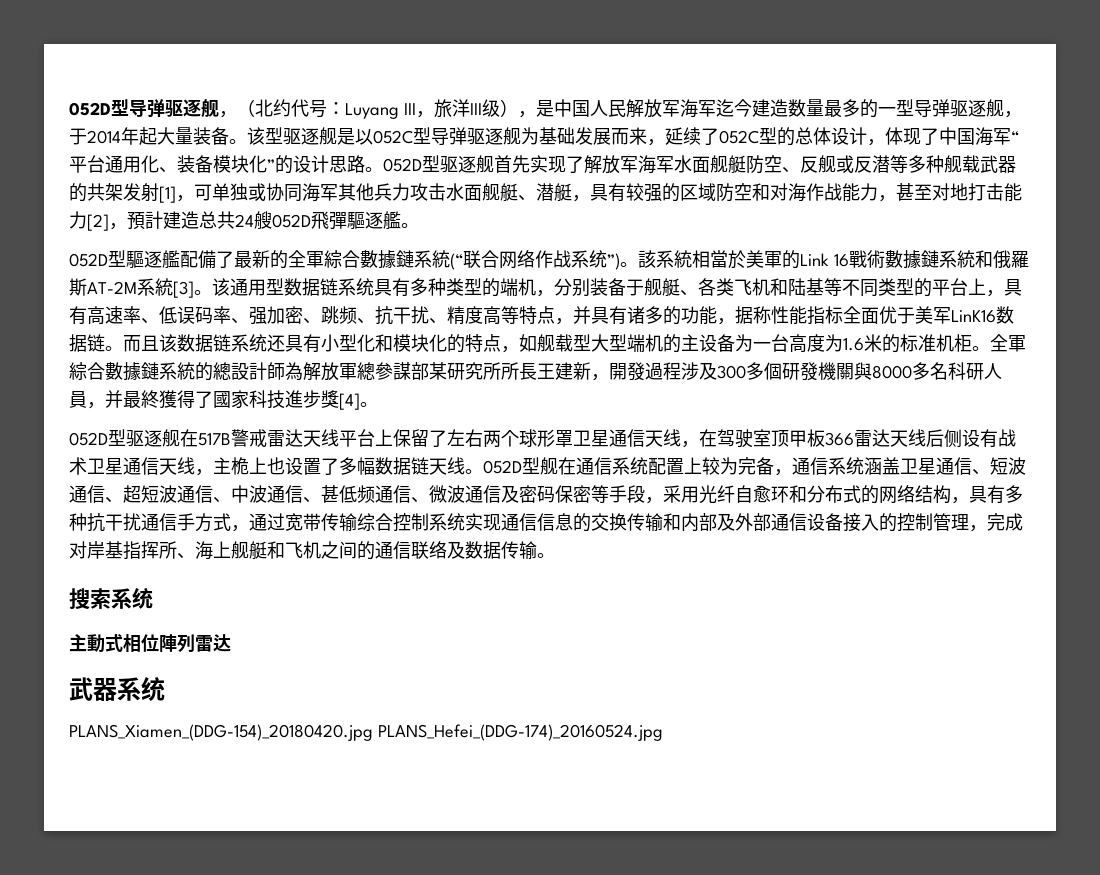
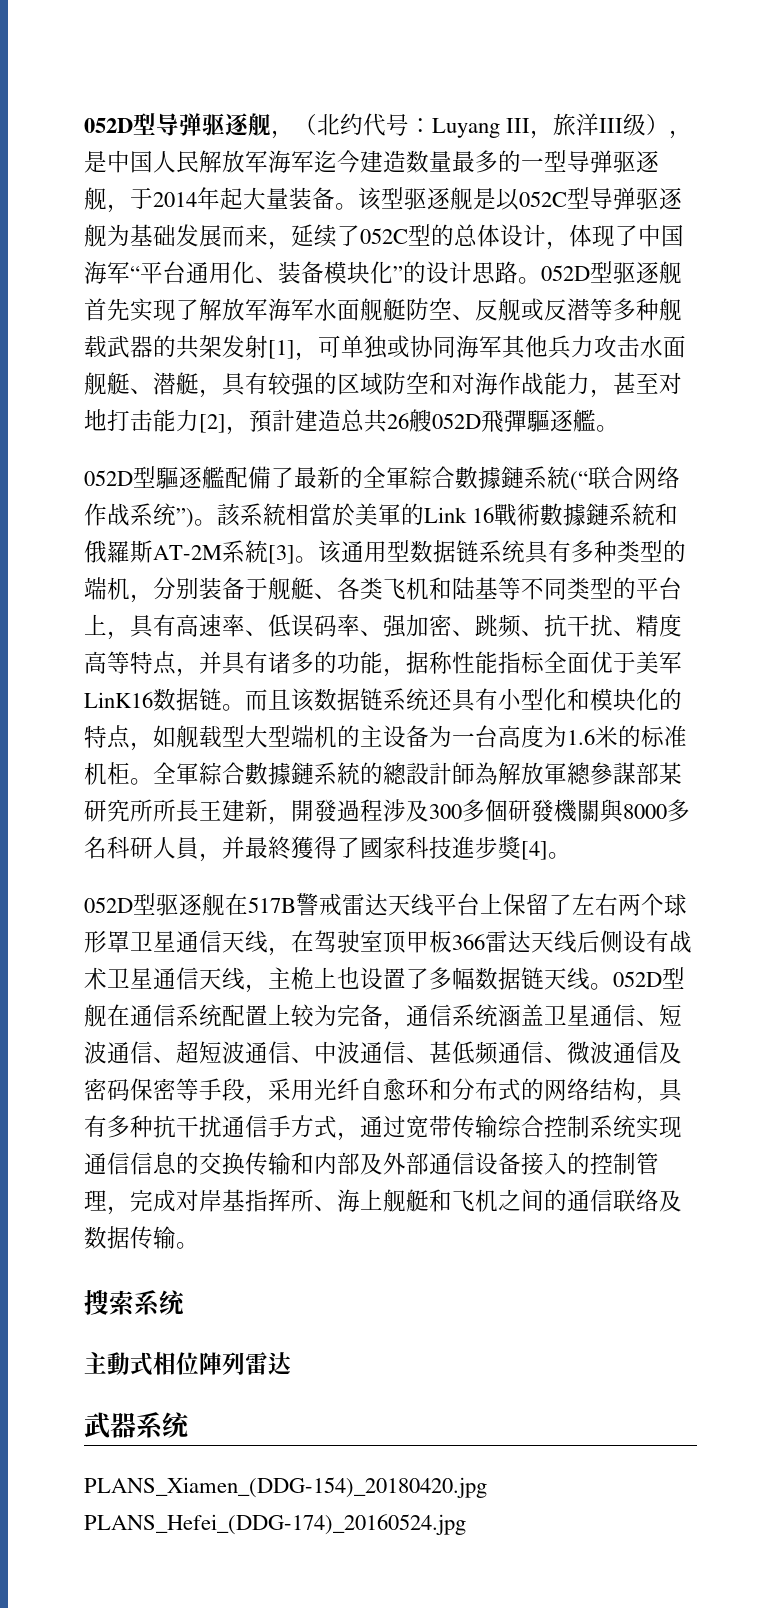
- 052D型驱逐舰首先实现了解放军海军水面舰艇防空、反舰或反潜等多种舰载武器的共架发射[1]，可单独或协同海军其他兵力攻击水面舰艇、潜艇，具有较强的区域防空和对海作战能力，甚至对地打击能力[2]，預計建造总共24艘052D飛彈驅逐艦。
+ 052D型驱逐舰首先实现了解放军海军水面舰艇防空、反舰或反潜等多种舰载武器的共架发射[1]，可单独或协同海军其他兵力攻击水面舰艇、潜艇，具有较强的区域防空和对海作战能力，甚至对地打击能力[2]，預計建造总共26艘052D飛彈驅逐艦。

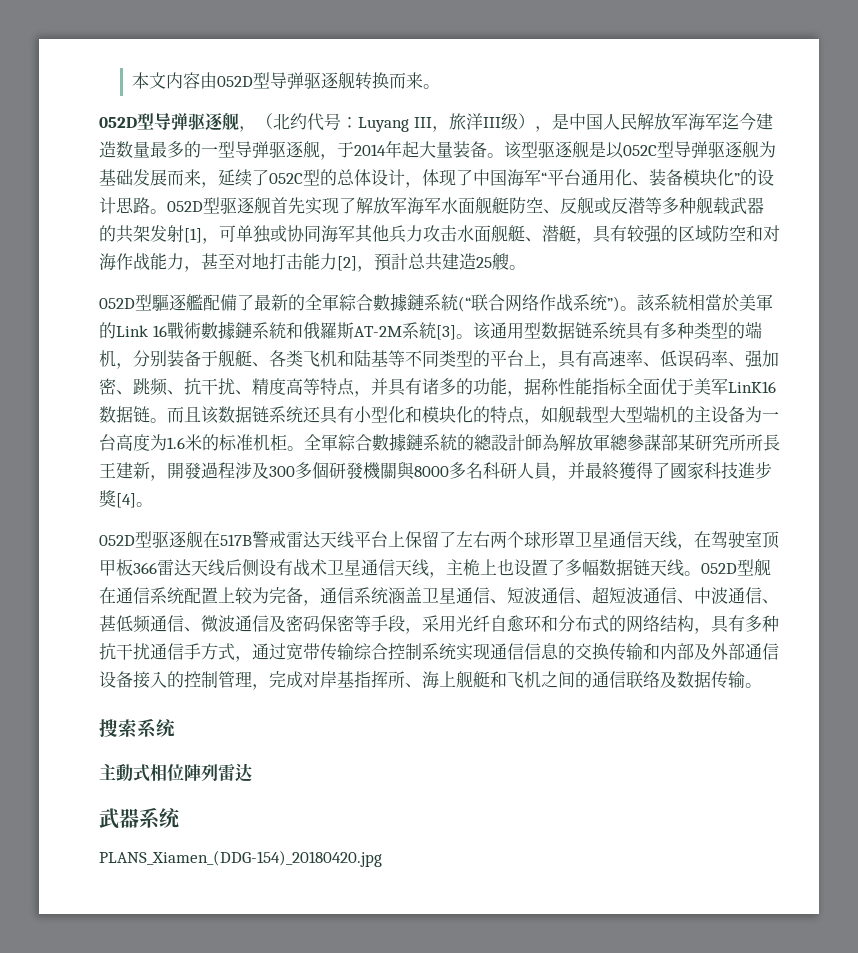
+ 本文内容由052D型导弹驱逐舰转换而来。
- 052D型驱逐舰首先实现了解放军海军水面舰艇防空、反舰或反潜等多种舰载武器的共架发射[1]，可单独或协同海军其他兵力攻击水面舰艇、潜艇，具有较强的区域防空和对海作战能力，甚至对地打击能力[2]，預計建造总共26艘052D飛彈驅逐艦。
+ 052D型驱逐舰首先实现了解放军海军水面舰艇防空、反舰或反潜等多种舰载武器的共架发射[1]，可单独或协同海军其他兵力攻击水面舰艇、潜艇，具有较强的区域防空和对海作战能力，甚至对地打击能力[2]，預計总共建造25艘。
- PLANS_Xiamen_(DDG-154)_20180420.jpg PLANS_Hefei_(DDG-174)_20160524.jpg
+ PLANS_Xiamen_(DDG-154)_20180420.jpg

